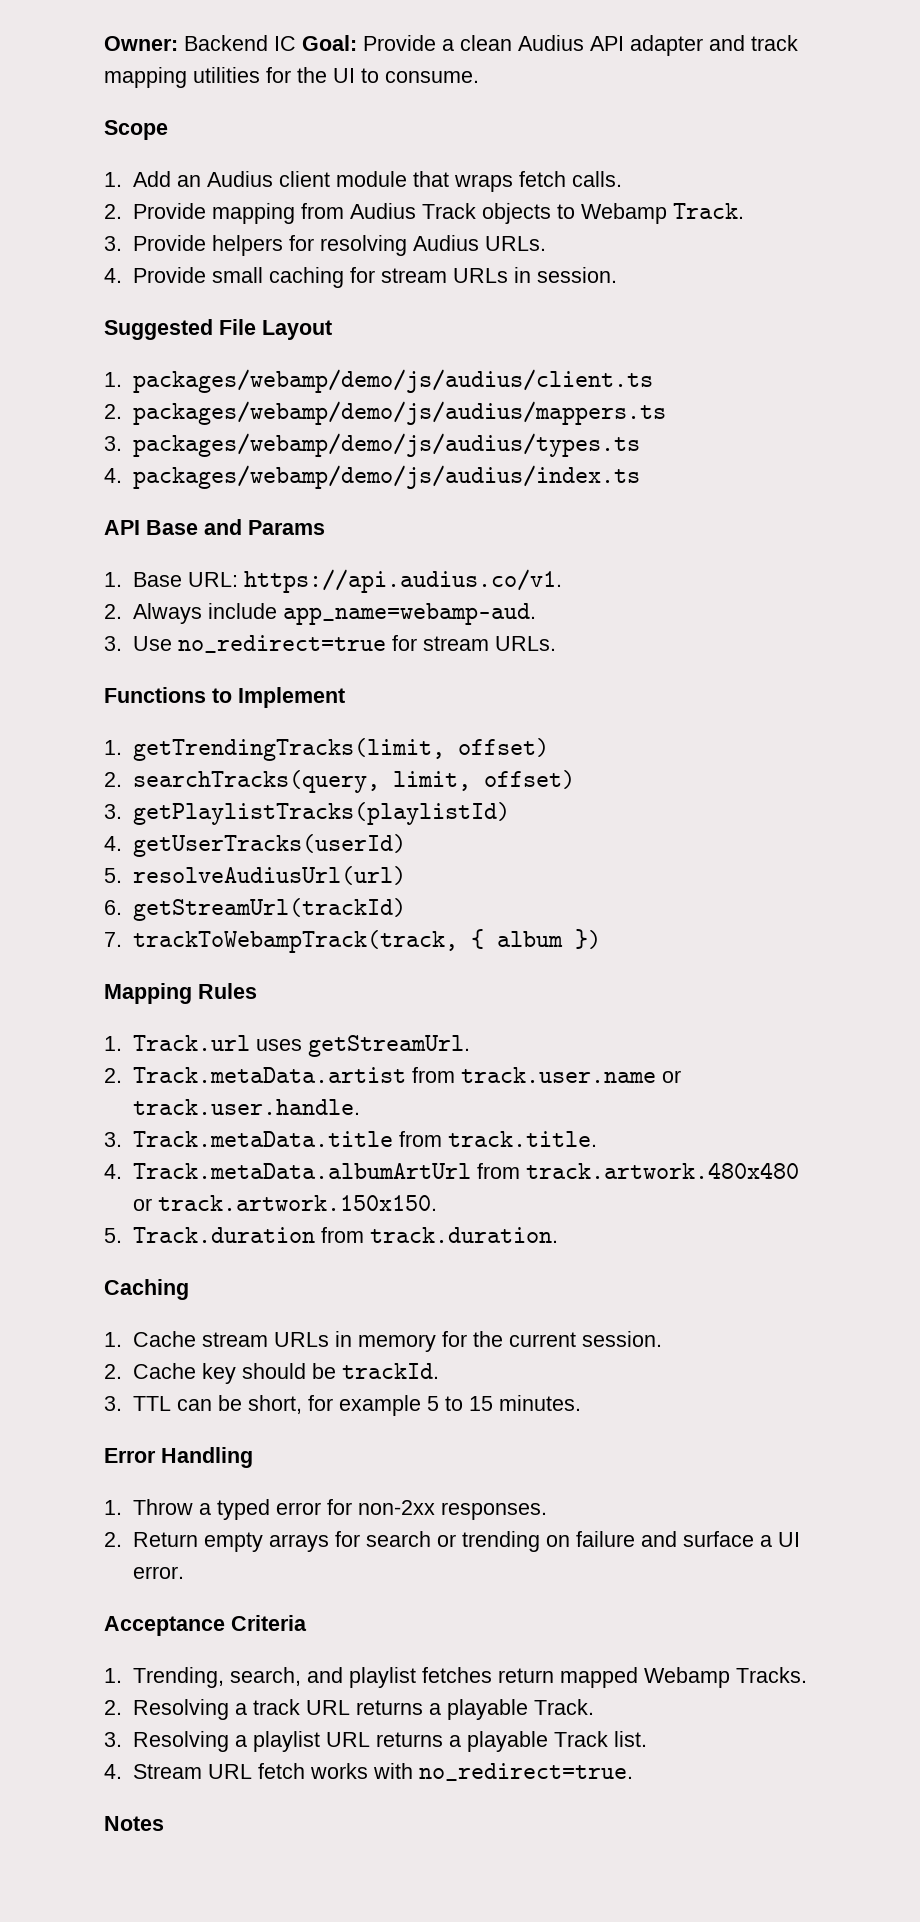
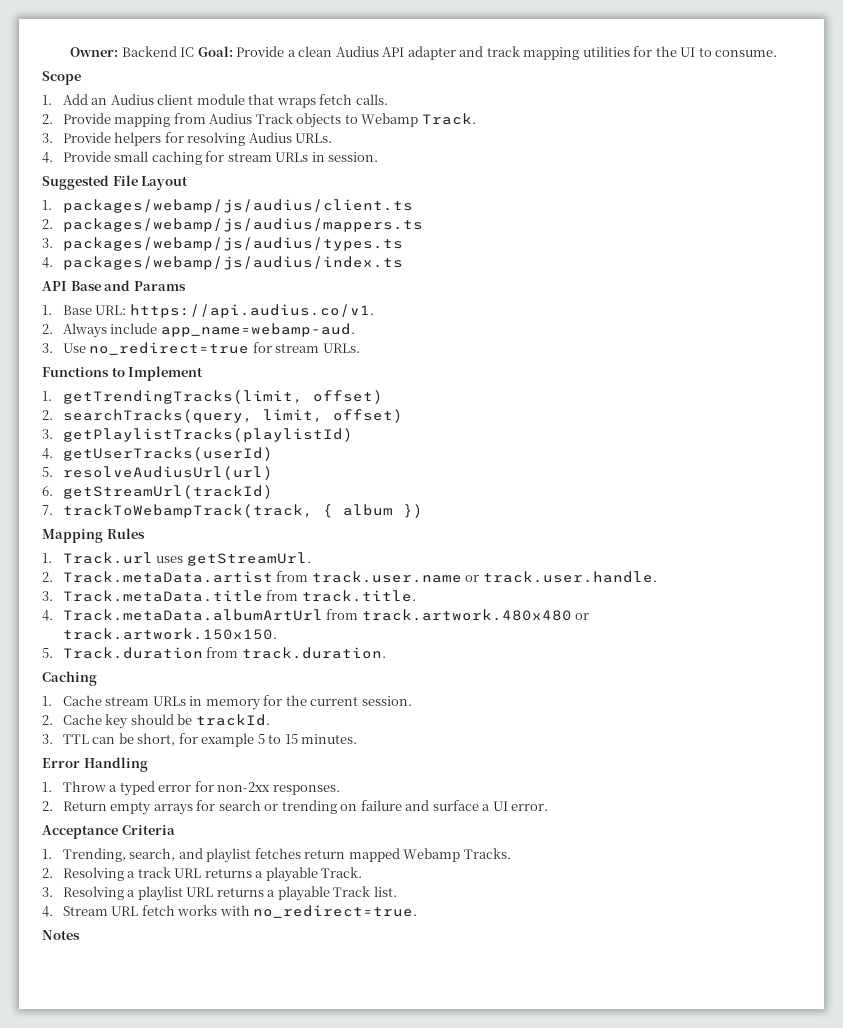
- 1. packages/webamp/demo/js/audius/client.ts
- 2. packages/webamp/demo/js/audius/mappers.ts
- 3. packages/webamp/demo/js/audius/types.ts
- 4. packages/webamp/demo/js/audius/index.ts
+ 1. packages/webamp/js/audius/client.ts
+ 2. packages/webamp/js/audius/mappers.ts
+ 3. packages/webamp/js/audius/types.ts
+ 4. packages/webamp/js/audius/index.ts

